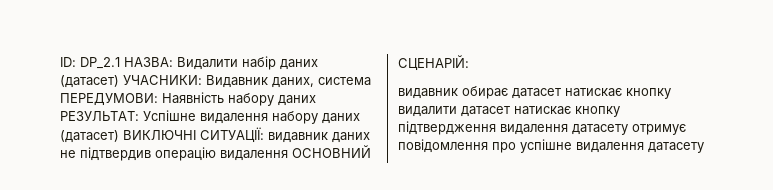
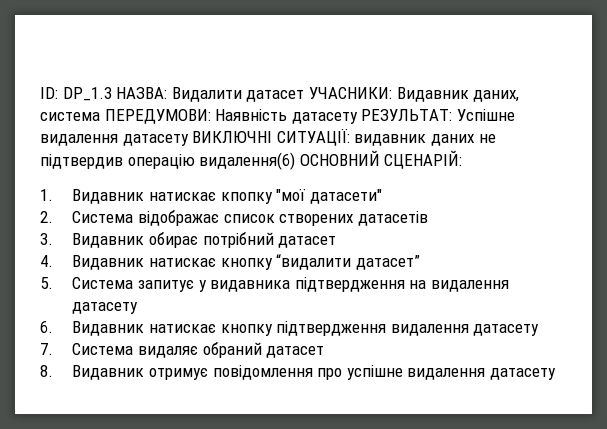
- ID: DP_2.1 НАЗВА: Видалити набір даних (датасет) УЧАСНИКИ: Видавник даних, система ПЕРЕДУМОВИ: Наявність набору даних РЕЗУЛЬТАТ: Успішне видалення набору даних (датасет) ВИКЛЮЧНІ СИТУАЦІЇ: видавник даних не підтвердив операцію видалення ОСНОВНИЙ СЦЕНАРІЙ:
+ ID: DP_1.3 НАЗВА: Видалити датасет УЧАСНИКИ: Видавник даних, система ПЕРЕДУМОВИ: Наявність датасету РЕЗУЛЬТАТ: Успішне видалення датасету ВИКЛЮЧНІ СИТУАЦІЇ: видавник даних не підтвердив операцію видалення(6) ОСНОВНИЙ СЦЕНАРІЙ:
- видавник обирає датасет натискає кнопку видалити датасет натискає кнопку підтвердження видалення датасету отримує повідомлення про успішне видалення датасету
+ 1. Видавник натискає кпопку "мої датасети"
+ 2. Система відображає список створених датасетів
+ 3. Видавник обирає потрібний датасет
+ 4. Видавник натискає кнопку “видалити датасет”
+ 5. Система запитує у видавника підтвердження на видалення датасету
+ 6. Видавник натискає кнопку підтвердження видалення датасету
+ 7. Система видаляє обраний датасет
+ 8. Видавник отримує повідомлення про успішне видалення датасету

